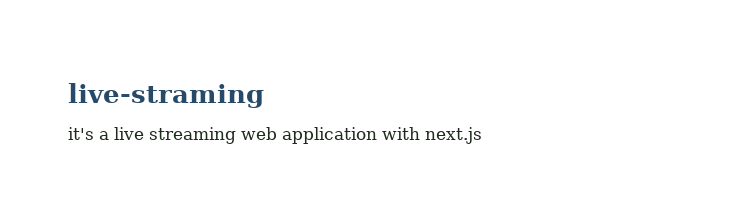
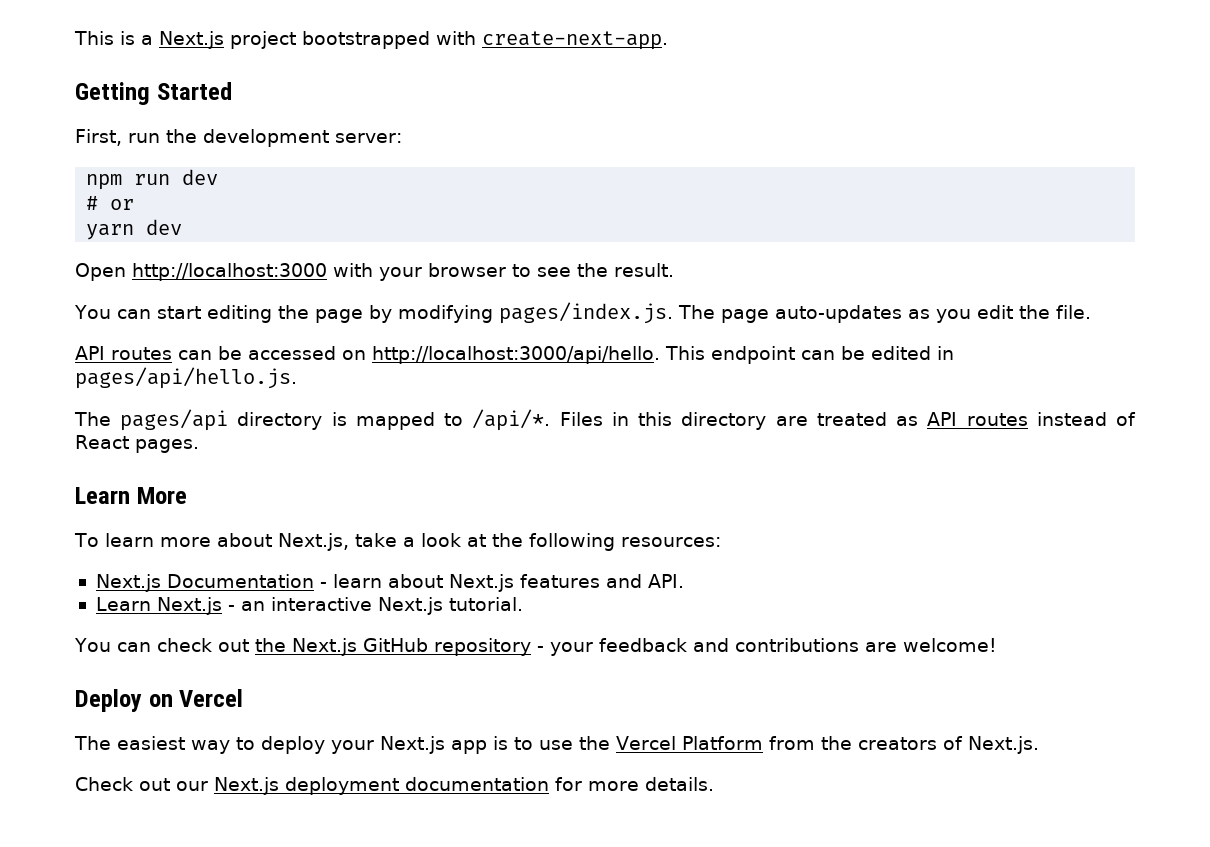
- live-straming
- it's a live streaming web application with next.js
+ This is a Next.js project bootstrapped with create-next-app.
+ Getting Started
+ First, run the development server:
+ npm run dev
+ # or
+ yarn dev
+ Open http://localhost:3000 with your browser to see the result.
+ You can start editing the page by modifying pages/index.js. The page auto-updates as you edit the file.
+ API routes can be accessed on http://localhost:3000/api/hello. This endpoint can be edited in pages/api/hello.js.
+ The pages/api directory is mapped to /api/*. Files in this directory are treated as API routes instead of React pages.
+ Learn More
+ To learn more about Next.js, take a look at the following resources:
+ Next.js Documentation - learn about Next.js features and API.
+ Learn Next.js - an interactive Next.js tutorial.
+ You can check out the Next.js GitHub repository - your feedback and contributions are welcome!
+ Deploy on Vercel
+ The easiest way to deploy your Next.js app is to use the Vercel Platform from the creators of Next.js.
+ Check out our Next.js deployment documentation for more details.

